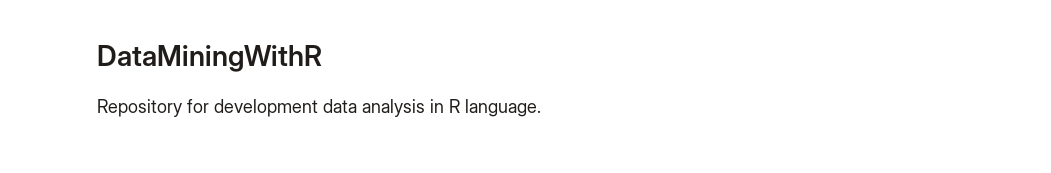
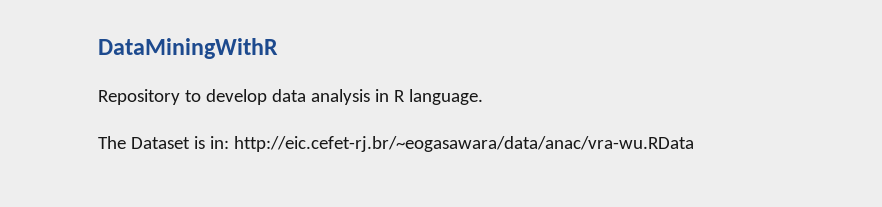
- Repository for development data analysis in R language.
+ Repository to develop data analysis in R language.
+ The Dataset is in: http://eic.cefet-rj.br/~eogasawara/data/anac/vra-wu.RData

